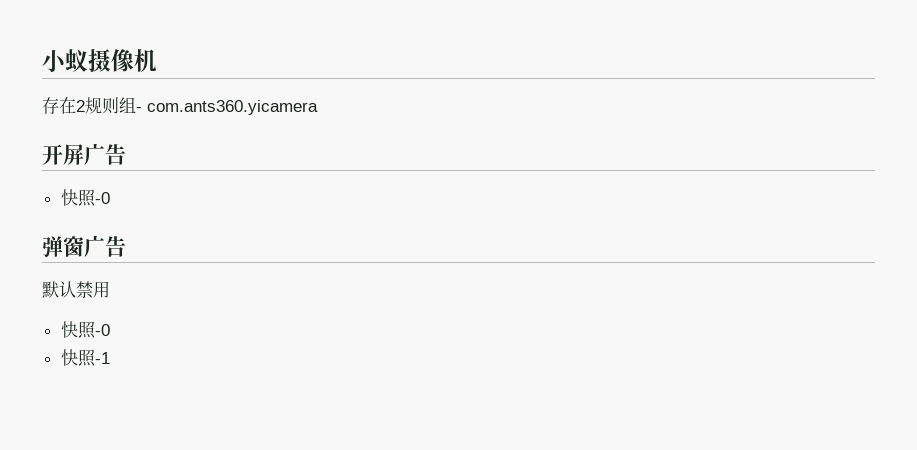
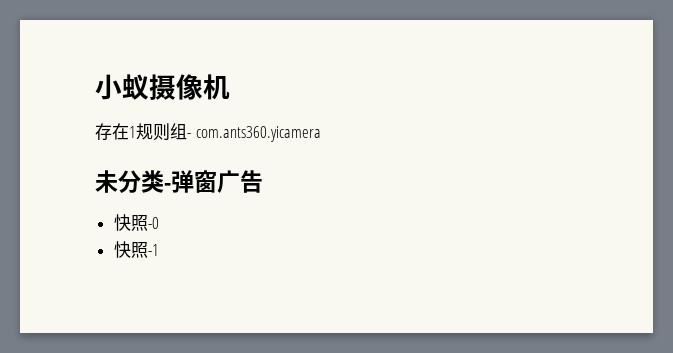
- 存在2规则组- com.ants360.yicamera
+ 存在1规则组- com.ants360.yicamera
- 开屏广告
- 快照-0
- 弹窗广告
+ 未分类-弹窗广告
- 默认禁用

